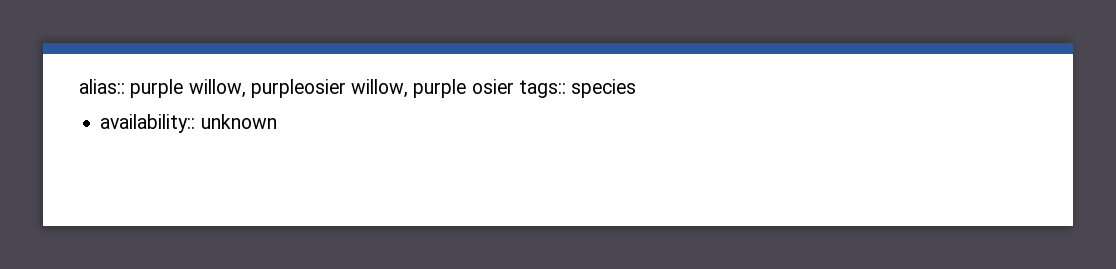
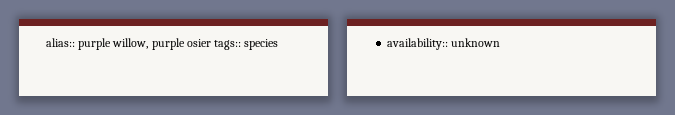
- alias:: purple willow, purpleosier willow, purple osier tags:: species
+ alias:: purple willow, purple osier tags:: species

